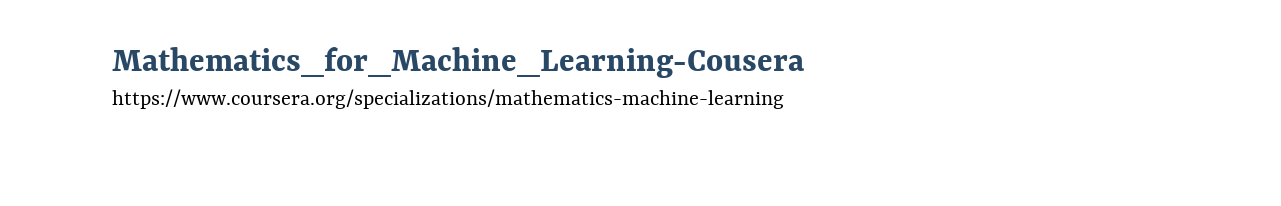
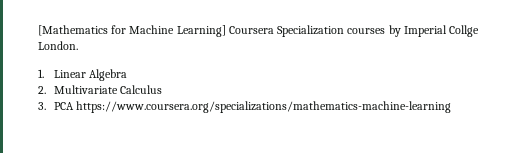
- Mathematics_for_Machine_Learning-Cousera
- https://www.coursera.org/specializations/mathematics-machine-learning
+ [Mathematics for Machine Learning] Coursera Specialization courses by Imperial Collge London.
+ 1. Linear Algebra
+ 2. Multivariate Calculus
+ 3. PCA https://www.coursera.org/specializations/mathematics-machine-learning

